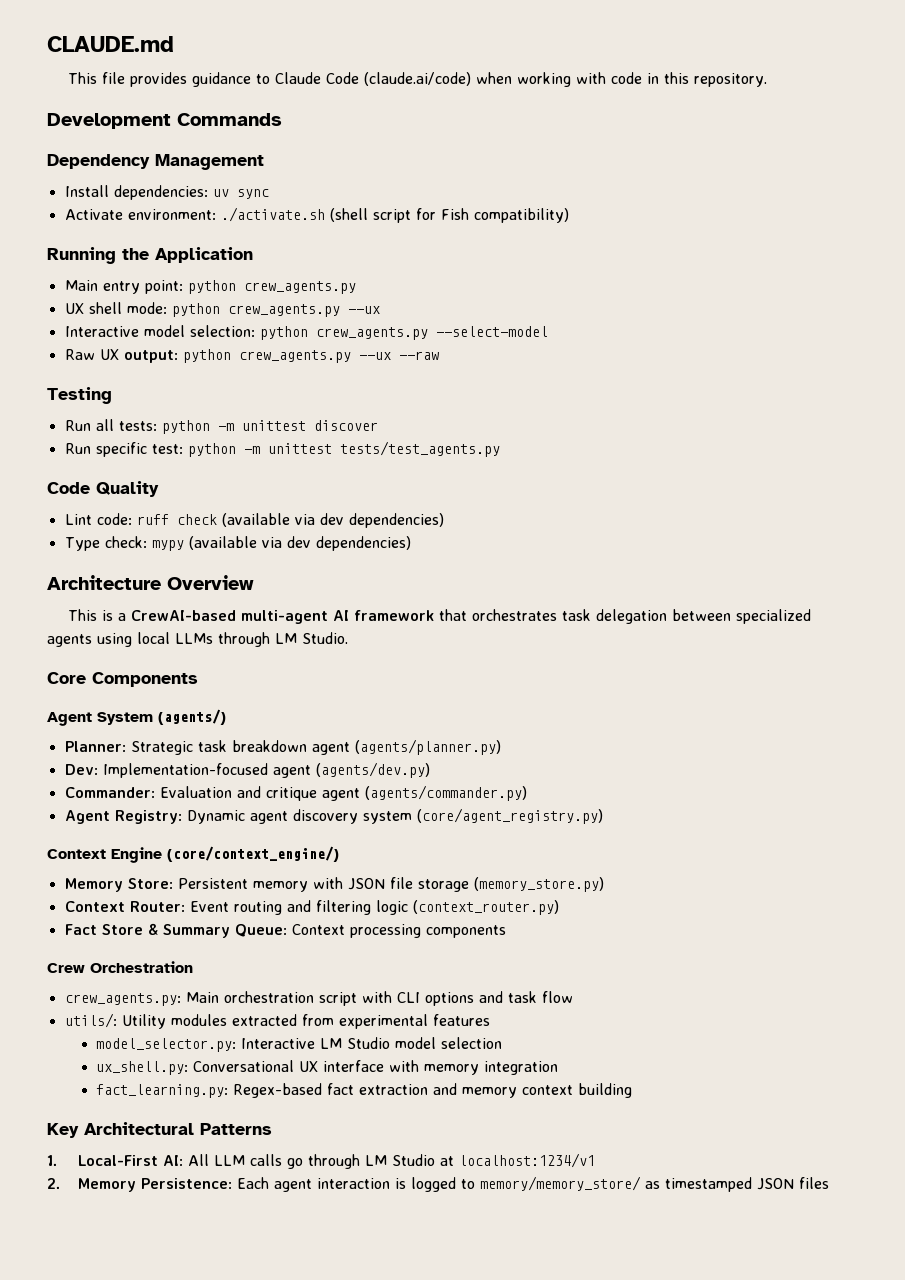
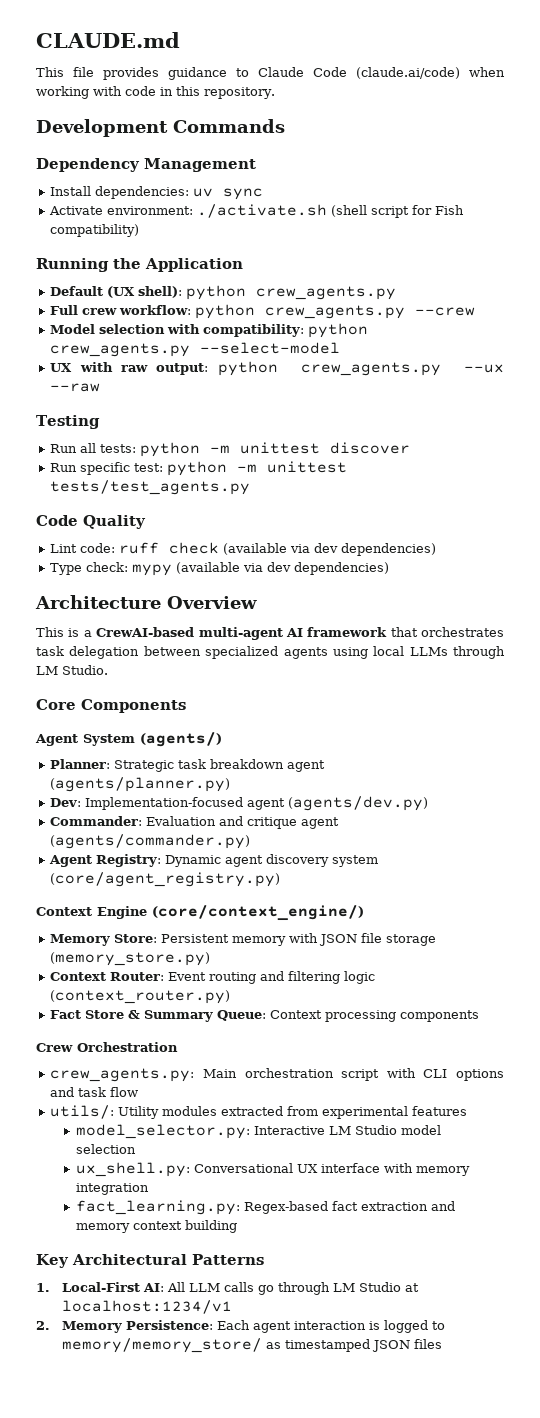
- Main entry point: python crew_agents.py
+ Default (UX shell): python crew_agents.py
- UX shell mode: python crew_agents.py --ux
- Interactive model selection: python crew_agents.py --select-model
+ Full crew workflow: python crew_agents.py --crew
+ Model selection with compatibility: python crew_agents.py --select-model
- Raw UX output: python crew_agents.py --ux --raw
+ UX with raw output: python crew_agents.py --ux --raw

